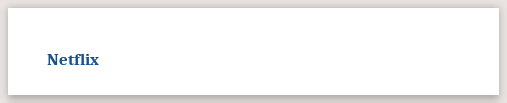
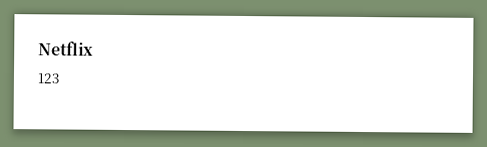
+ 123

